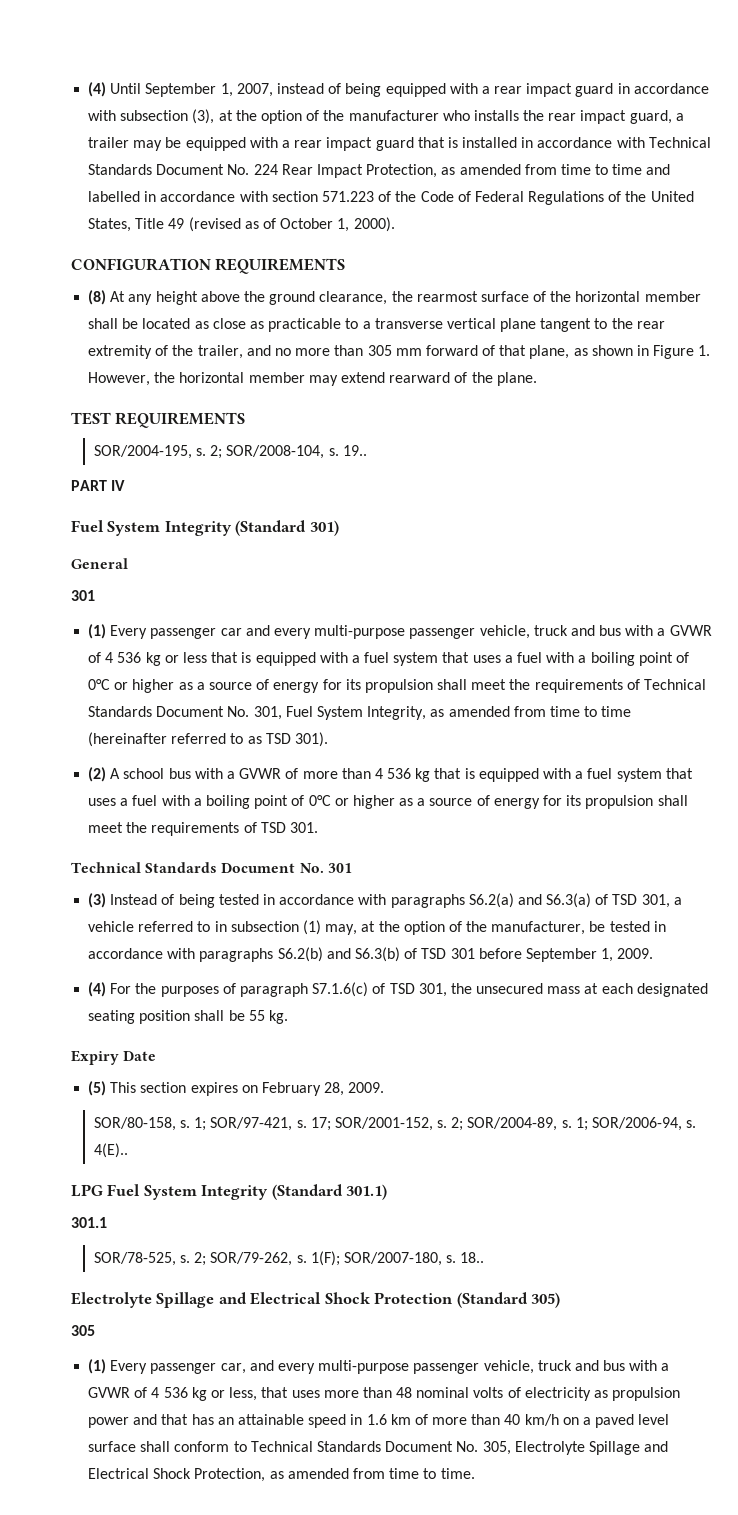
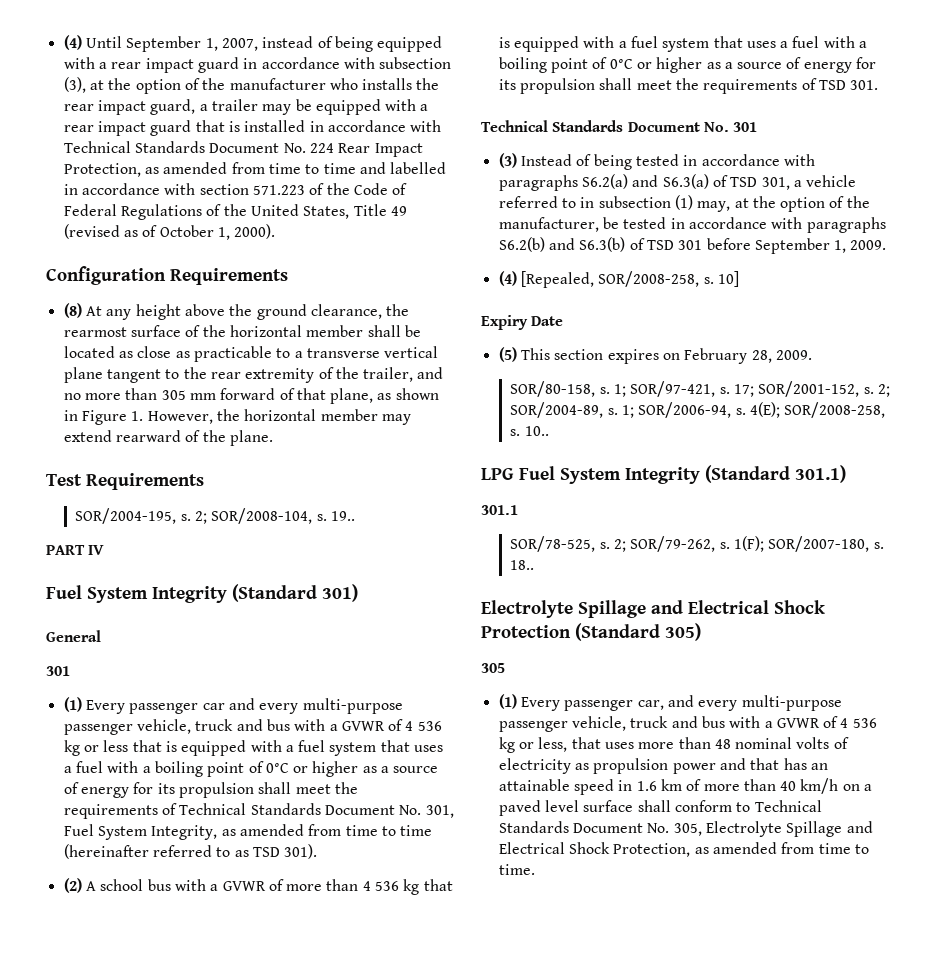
- CONFIGURATION REQUIREMENTS
+ Configuration Requirements
- TEST REQUIREMENTS
+ Test Requirements
- (4) For the purposes of paragraph S7.1.6(c) of TSD 301, the unsecured mass at each designated seating position shall be 55 kg.
+ (4) [Repealed, SOR/2008-258, s. 10]
- 4(E)..
+ 4(E); SOR/2008-258, s. 10..

